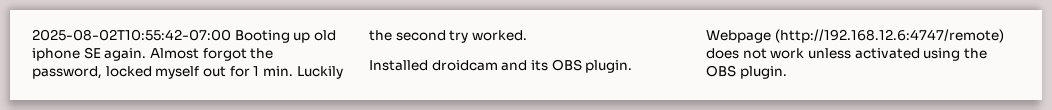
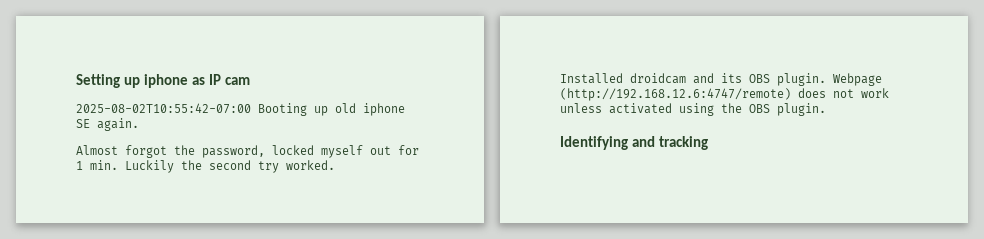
+ Setting up iphone as IP cam
- 2025-08-02T10:55:42-07:00 Booting up old iphone SE again. Almost forgot the password, locked myself out for 1 min. Luckily the second try worked.
+ 2025-08-02T10:55:42-07:00 Booting up old iphone SE again.
+ Almost forgot the password, locked myself out for 1 min. Luckily the second try worked.
+ Identifying and tracking

